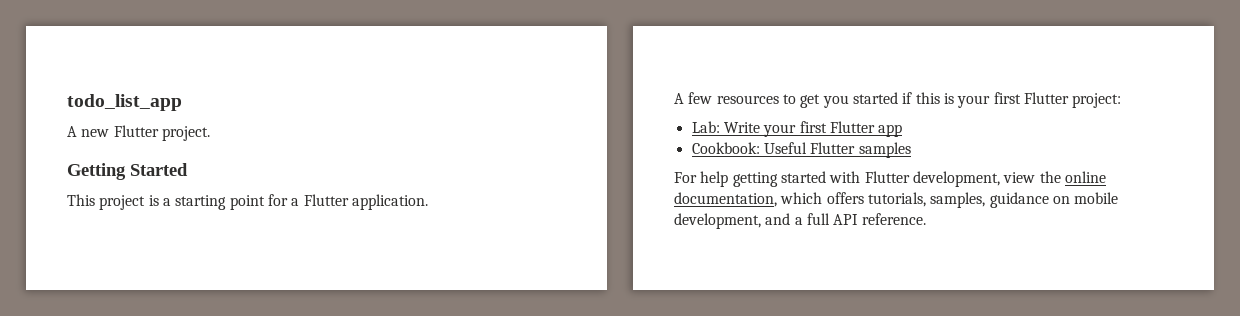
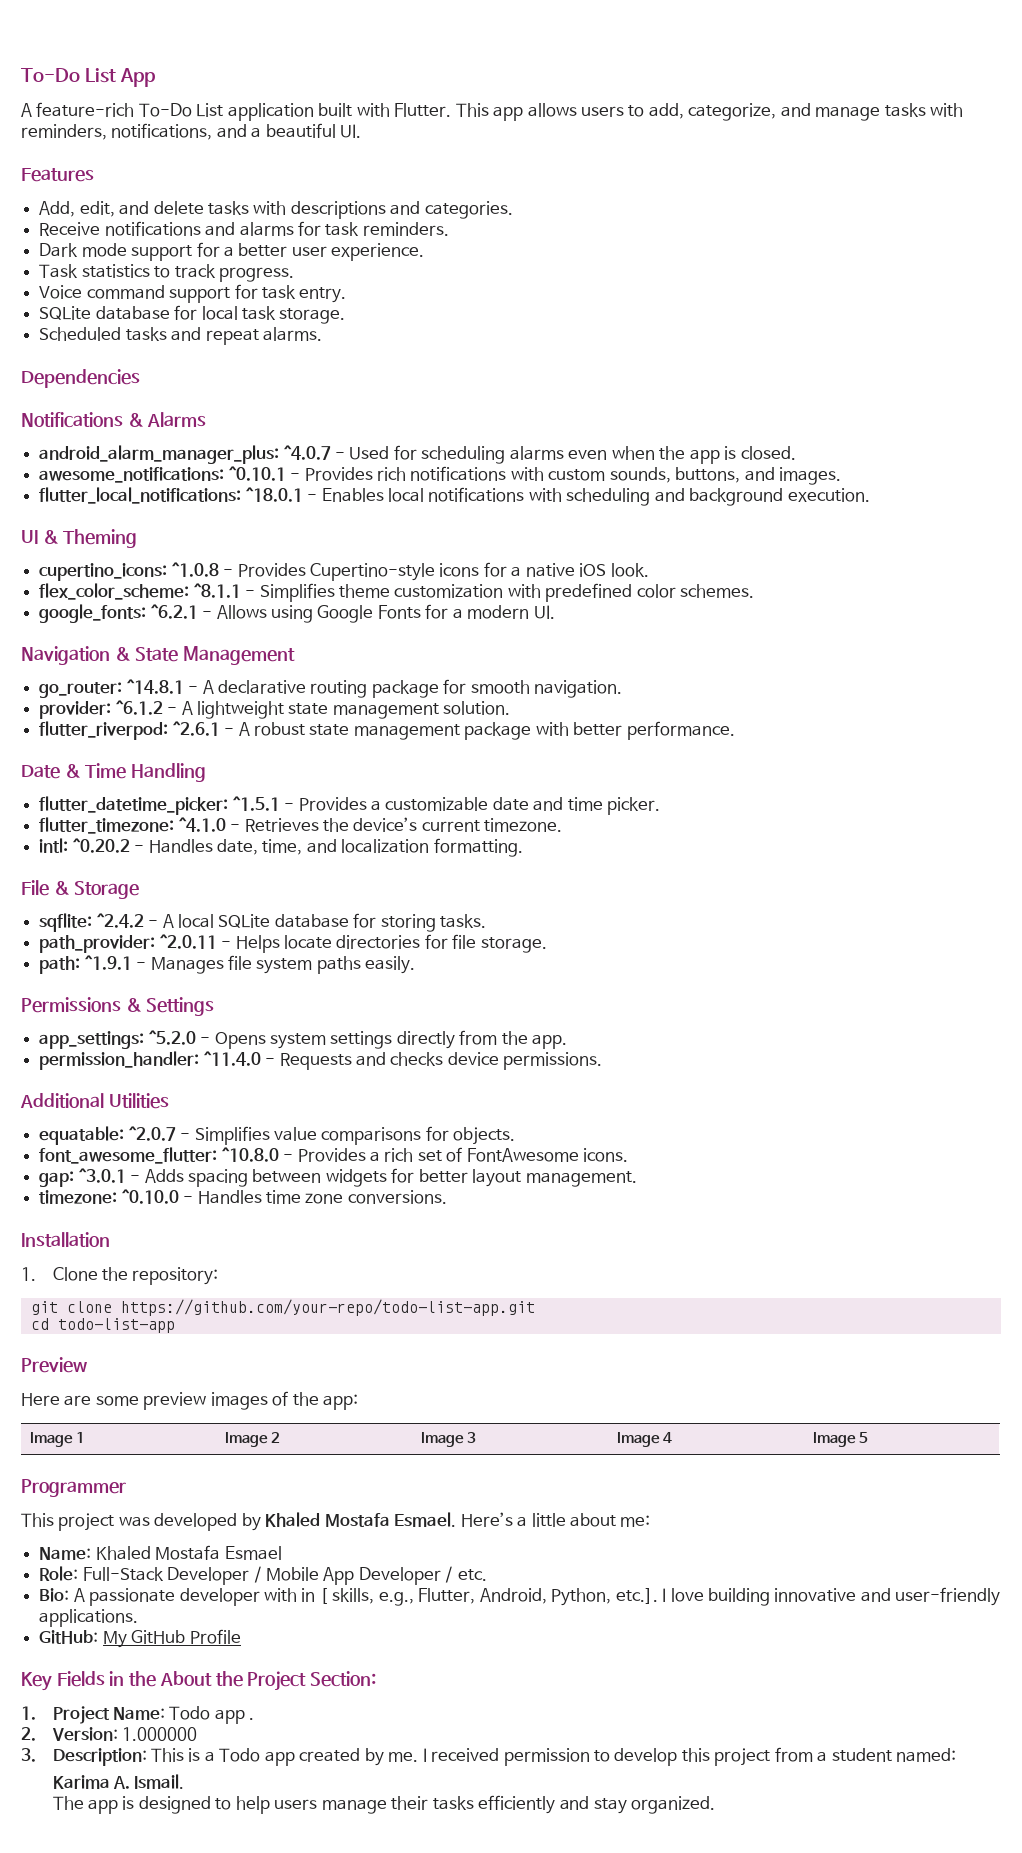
- todo_list_app
- A new Flutter project.
- Getting Started
- This project is a starting point for a Flutter application.
- A few resources to get you started if this is your first Flutter project:
- Lab: Write your first Flutter app
- Cookbook: Useful Flutter samples
- For help getting started with Flutter development, view the online documentation, which offers tutorials, samples, guidance on mobile development, and a full API reference.
+ To-Do List App
+ A feature-rich To-Do List application built with Flutter. This app allows users to add, categorize, and manage tasks with reminders, notifications, and a beautiful UI.
+ Features
+ Add, edit, and delete tasks with descriptions and categories.
+ Receive notifications and alarms for task reminders.
+ Dark mode support for a better user experience.
+ Task statistics to track progress.
+ Voice command support for task entry.
+ SQLite database for local task storage.
+ Scheduled tasks and repeat alarms.
+ Dependencies
+ Notifications & Alarms
+ android_alarm_manager_plus: ^4.0.7 - Used for scheduling alarms even when the app is closed.
+ awesome_notifications: ^0.10.1 - Provides rich notifications with custom sounds, buttons, and images.
+ flutter_local_notifications: ^18.0.1 - Enables local notifications with scheduling and background execution.
+ UI & Theming
+ cupertino_icons: ^1.0.8 - Provides Cupertino-style icons for a native iOS look.
+ flex_color_scheme: ^8.1.1 - Simplifies theme customization with predefined color schemes.
+ google_fonts: ^6.2.1 - Allows using Google Fonts for a modern UI.
+ Navigation & State Management
+ go_router: ^14.8.1 - A declarative routing package for smooth navigation.
+ provider: ^6.1.2 - A lightweight state management solution.
+ flutter_riverpod: ^2.6.1 - A robust state management package with better performance.
+ Date & Time Handling
+ flutter_datetime_picker: ^1.5.1 - Provides a customizable date and time picker.
+ flutter_timezone: ^4.1.0 - Retrieves the device’s current timezone.
+ intl: ^0.20.2 - Handles date, time, and localization formatting.
+ File & Storage
+ sqflite: ^2.4.2 - A local SQLite database for storing tasks.
+ path_provider: ^2.0.11 - Helps locate directories for file storage.
+ path: ^1.9.1 - Manages file system paths easily.
+ Permissions & Settings
+ app_settings: ^5.2.0 - Opens system settings directly from the app.
+ permission_handler: ^11.4.0 - Requests and checks device permissions.
+ Additional Utilities
+ equatable: ^2.0.7 - Simplifies value comparisons for objects.
+ font_awesome_flutter: ^10.8.0 - Provides a rich set of FontAwesome icons.
+ gap: ^3.0.1 - Adds spacing between widgets for better layout management.
+ timezone: ^0.10.0 - Handles time zone conversions.
+ Installation
+ 1. Clone the repository:
+ git clone https://github.com/your-repo/todo-list-app.git
+ cd todo-list-app
+ Preview
+ Here are some preview images of the app:
+ Image 1 | Image 2 | Image 3 | Image 4 | Image 5
+ Programmer
+ This project was developed by Khaled Mostafa Esmael. Here’s a little about me:
+ Name: Khaled Mostafa Esmael
+ Role: Full-Stack Developer / Mobile App Developer / etc.
+ Bio: A passionate developer with in [ skills, e.g., Flutter, Android, Python, etc.]. I love building innovative and user-friendly applications.
+ GitHub: My GitHub Profile
+ Key Fields in the About the Project Section:
+ 1. Project Name: Todo app .
+ 2. Version: 1.000000
+ 3. Description: This is a Todo app created by me. I received permission to develop this project from a student named:
+ Karima A. Ismail.
+ The app is designed to help users manage their tasks efficiently and stay organized.

